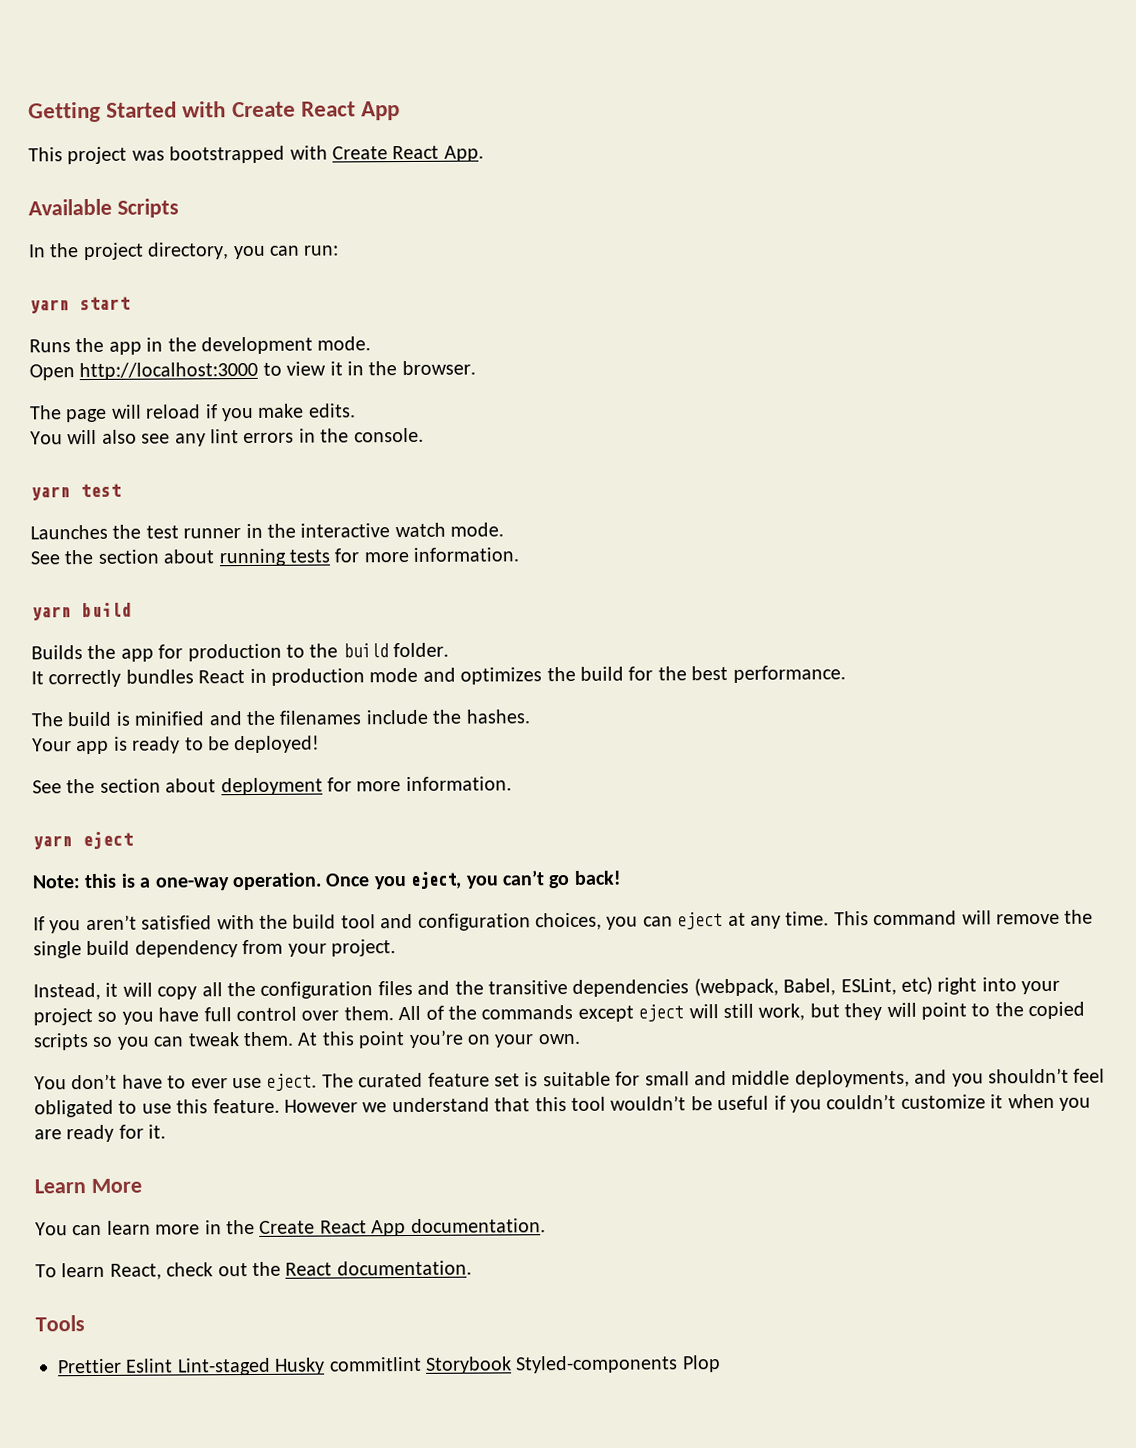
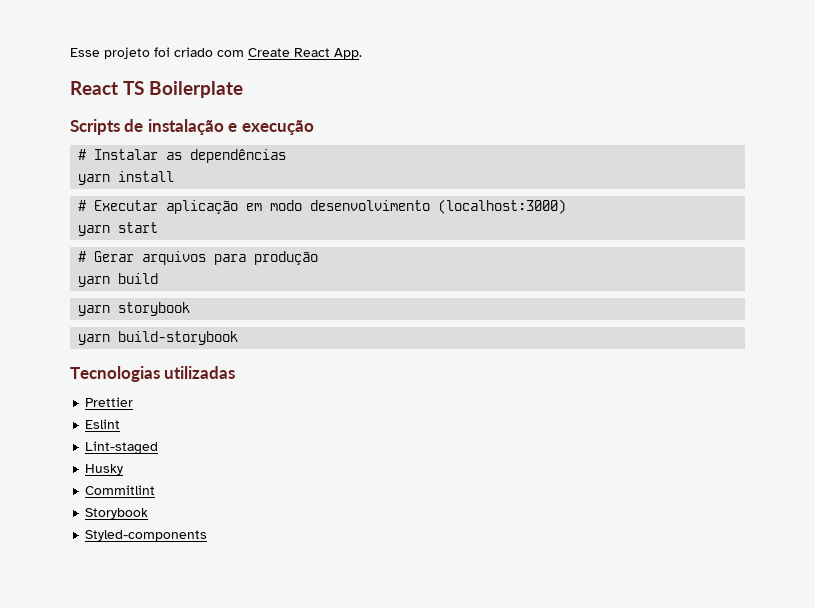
- Getting Started with Create React App
- This project was bootstrapped with Create React App.
- Available Scripts
- In the project directory, you can run:
+ Esse projeto foi criado com Create React App.
+ React TS Boilerplate
+ Scripts de instalação e execução
+ # Instalar as dependências
+ yarn install
+ # Executar aplicação em modo desenvolvimento (localhost:3000)
  yarn start
- Runs the app in the development mode.
- Open http://localhost:3000 to view it in the browser.
- The page will reload if you make edits.
- You will also see any lint errors in the console.
- yarn test
- Launches the test runner in the interactive watch mode.
- See the section about running tests for more information.
+ # Gerar arquivos para produção
  yarn build
- Builds the app for production to the build folder.
- It correctly bundles React in production mode and optimizes the build for the best performance.
- The build is minified and the filenames include the hashes.
- Your app is ready to be deployed!
- See the section about deployment for more information.
- yarn eject
- Note: this is a one-way operation. Once you eject, you can’t go back!
- If you aren’t satisfied with the build tool and configuration choices, you can eject at any time. This command will remove the single build dependency from your project.
- Instead, it will copy all the configuration files and the transitive dependencies (webpack, Babel, ESLint, etc) right into your project so you have full control over them. All of the commands except eject will still work, but they will point to the copied scripts so you can tweak them. At this point you’re on your own.
- You don’t have to ever use eject. The curated feature set is suitable for small and middle deployments, and you shouldn’t feel obligated to use this feature. However we understand that this tool wouldn’t be useful if you couldn’t customize it when you are ready for it.
- Learn More
- You can learn more in the Create React App documentation.
- To learn React, check out the React documentation.
- Tools
+ yarn storybook
+ yarn build-storybook
+ Tecnologias utilizadas
- Prettier Eslint Lint-staged Husky commitlint Storybook Styled-components Plop
+ Prettier
+ Eslint
+ Lint-staged
+ Husky
+ Commitlint
+ Storybook
+ Styled-components

